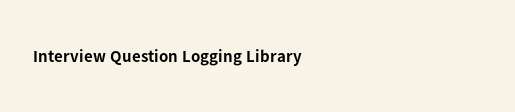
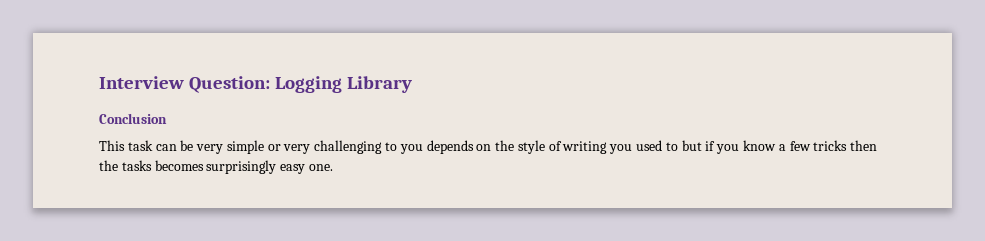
- Interview Question Logging Library
+ Interview Question: Logging Library
+ Conclusion
+ This task can be very simple or very challenging to you depends on the style of writing you used to but if you know a few tricks then the tasks becomes surprisingly easy one.

